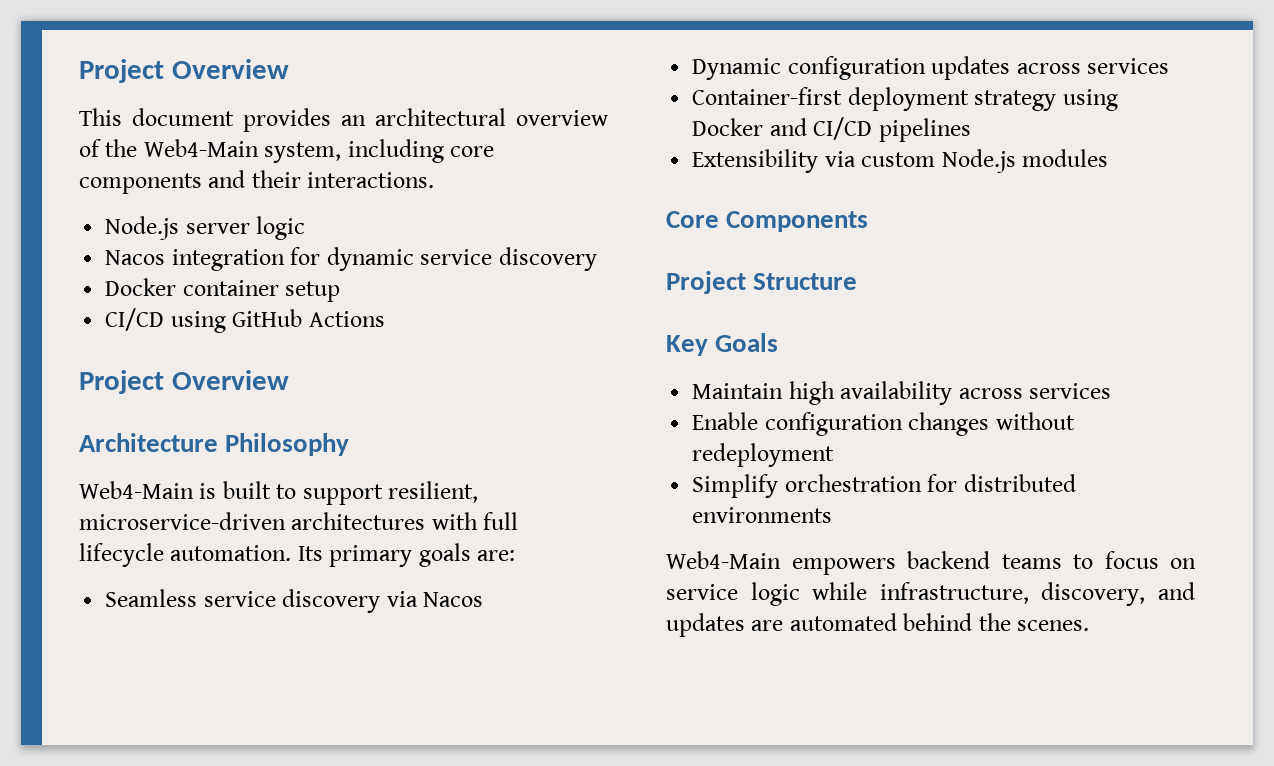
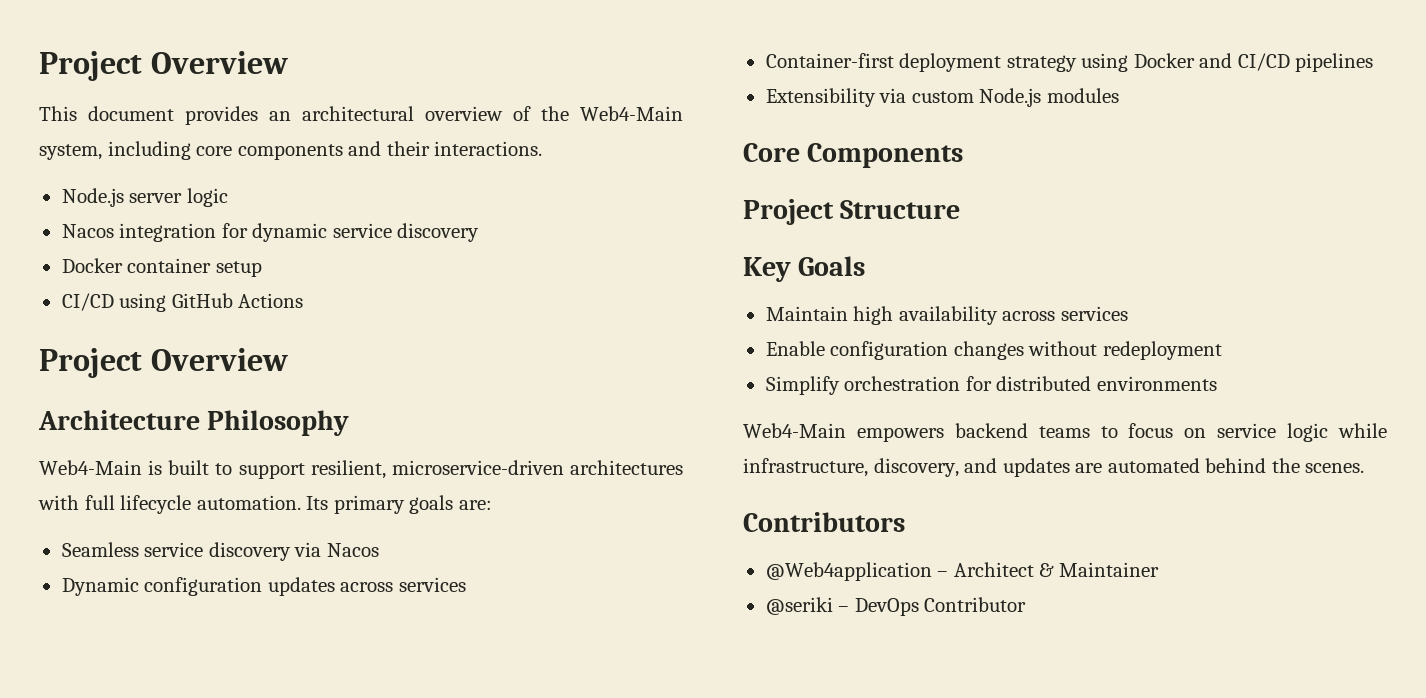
+ Contributors
+ @Web4application – Architect & Maintainer
+ @seriki – DevOps Contributor

